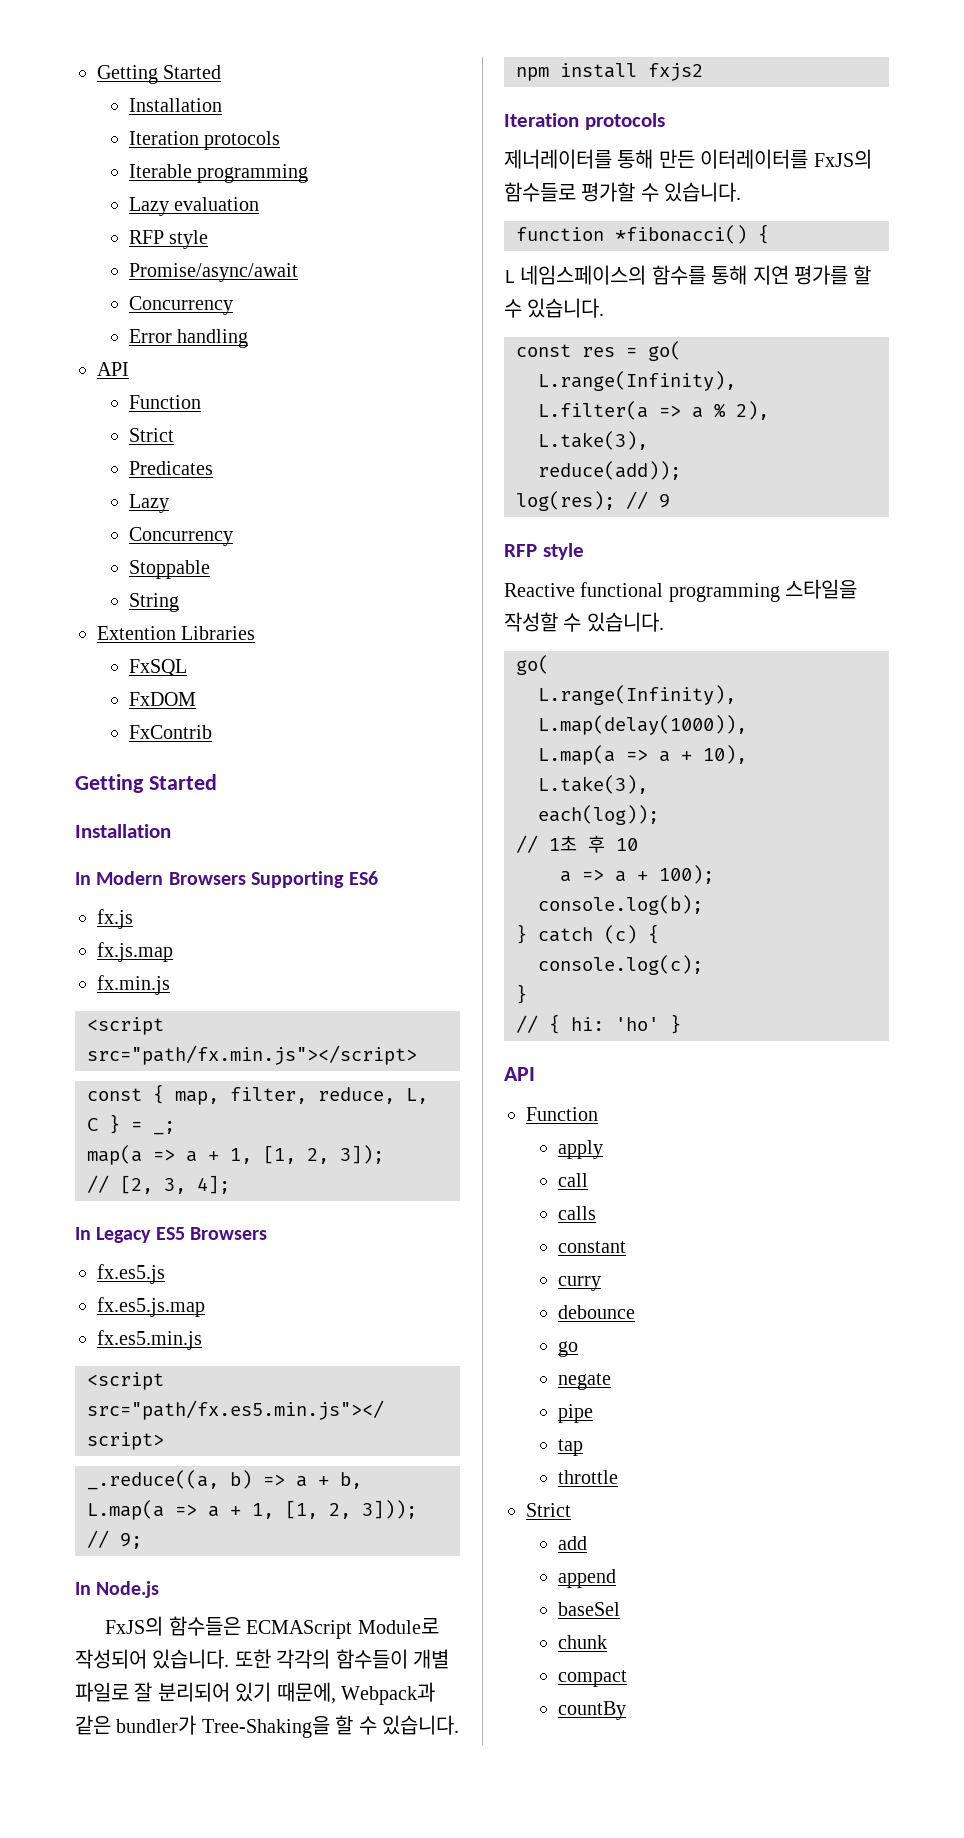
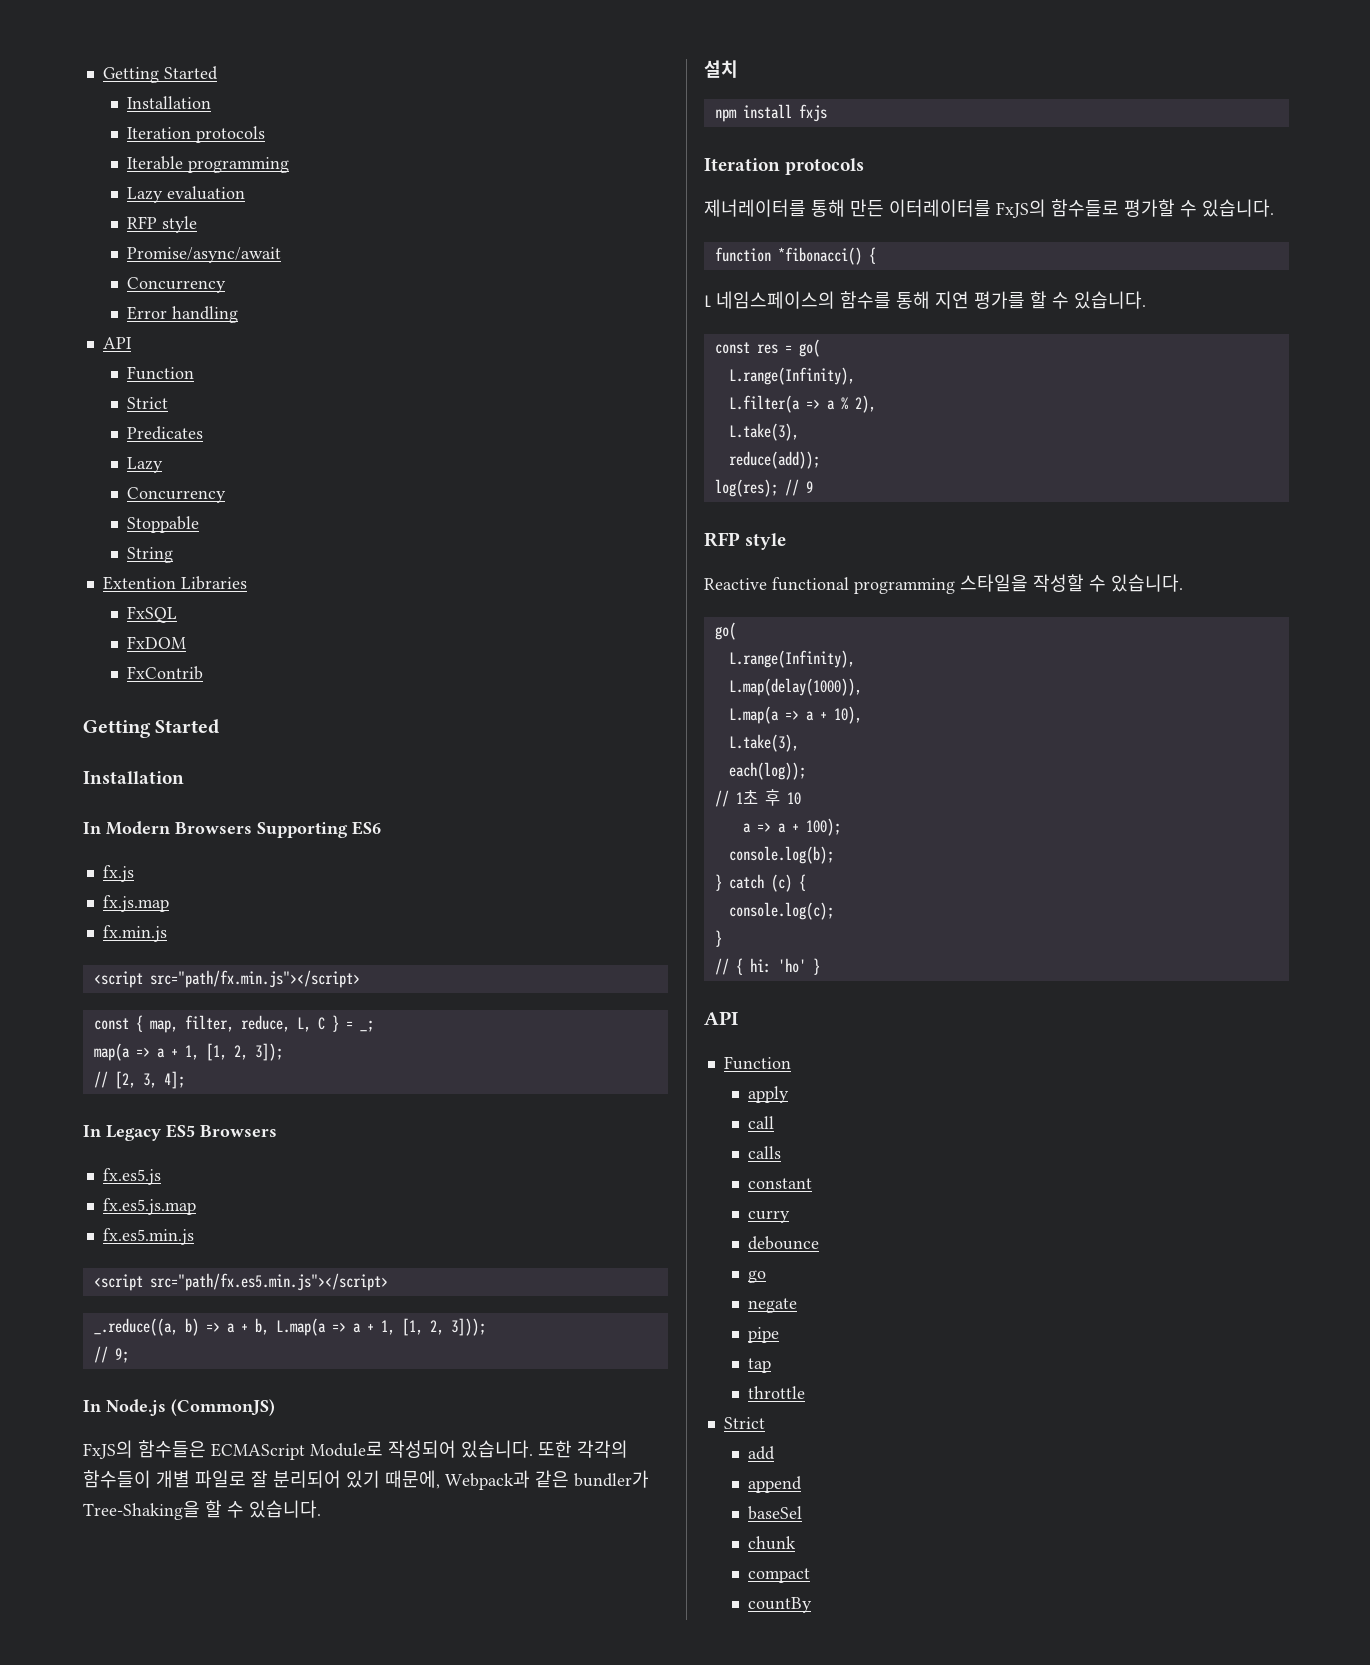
- In Node.js
+ In Node.js (CommonJS)
+ 설치
- npm install fxjs2
+ npm install fxjs

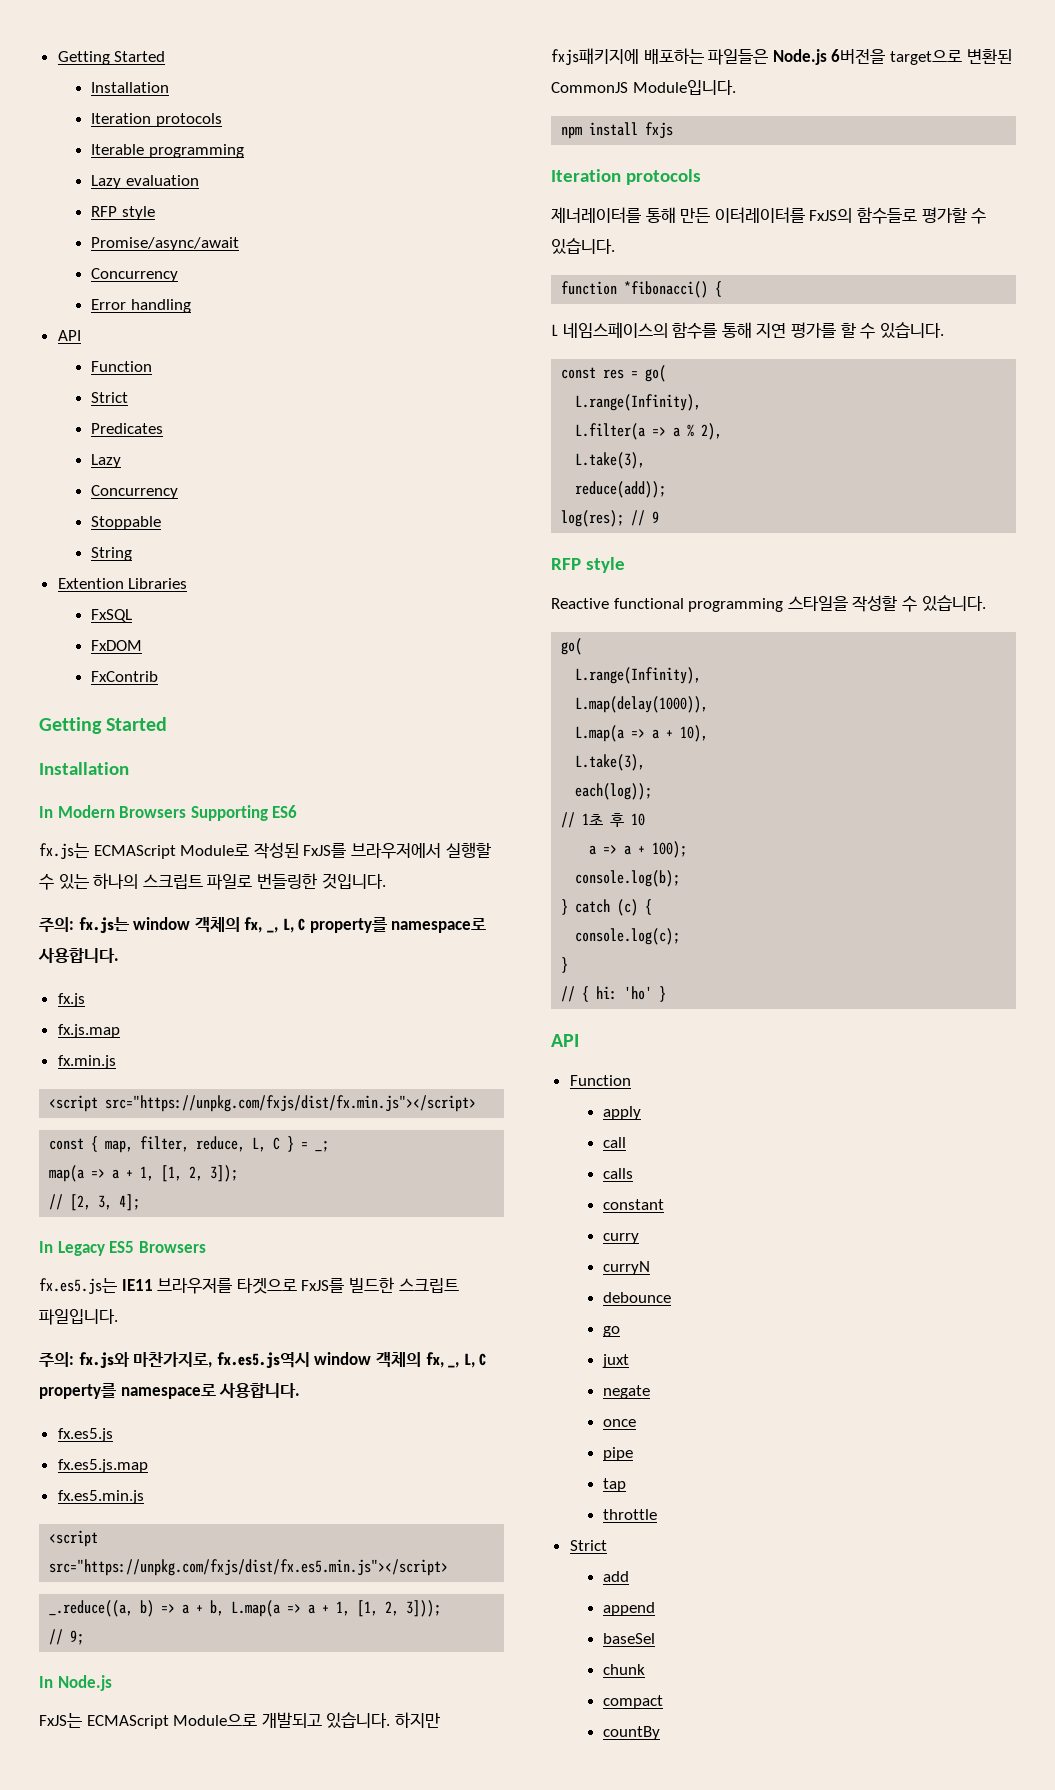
+ fx.js는 ECMAScript Module로 작성된 FxJS를 브라우저에서 실행할 수 있는 하나의 스크립트 파일로 번들링한 것입니다.
+ 주의: fx.js는 window 객체의 fx, _, L, C property를 namespace로 사용합니다.
- <script src="path/fx.min.js"></script>
+ <script src="https://unpkg.com/fxjs/dist/fx.min.js"></script>
+ fx.es5.js는 IE11 브라우저를 타겟으로 FxJS를 빌드한 스크립트 파일입니다.
+ 주의: fx.js와 마찬가지로, fx.es5.js역시 window 객체의 fx, _, L, C property를 namespace로 사용합니다.
- <script src="path/fx.es5.min.js"></script>
+ <script src="https://unpkg.com/fxjs/dist/fx.es5.min.js"></script>
- In Node.js (CommonJS)
- FxJS의 함수들은 ECMAScript Module로 작성되어 있습니다. 또한 각각의 함수들이 개별 파일로 잘 분리되어 있기 때문에, Webpack과 같은 bundler가 Tree-Shaking을 할 수 있습니다.
- 설치
+ In Node.js
+ FxJS는 ECMAScript Module으로 개발되고 있습니다. 하지만 fxjs패키지에 배포하는 파일들은 Node.js 6버전을 target으로 변환된 CommonJS Module입니다.
+ curryN
+ juxt
+ once

